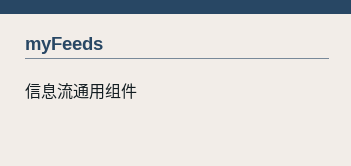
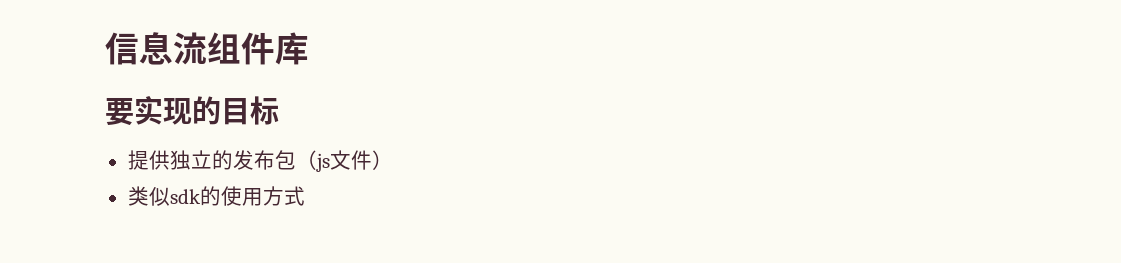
- myFeeds
- 信息流通用组件
+ 信息流组件库
+ 要实现的目标
+ 提供独立的发布包（js文件）
+ 类似sdk的使用方式

